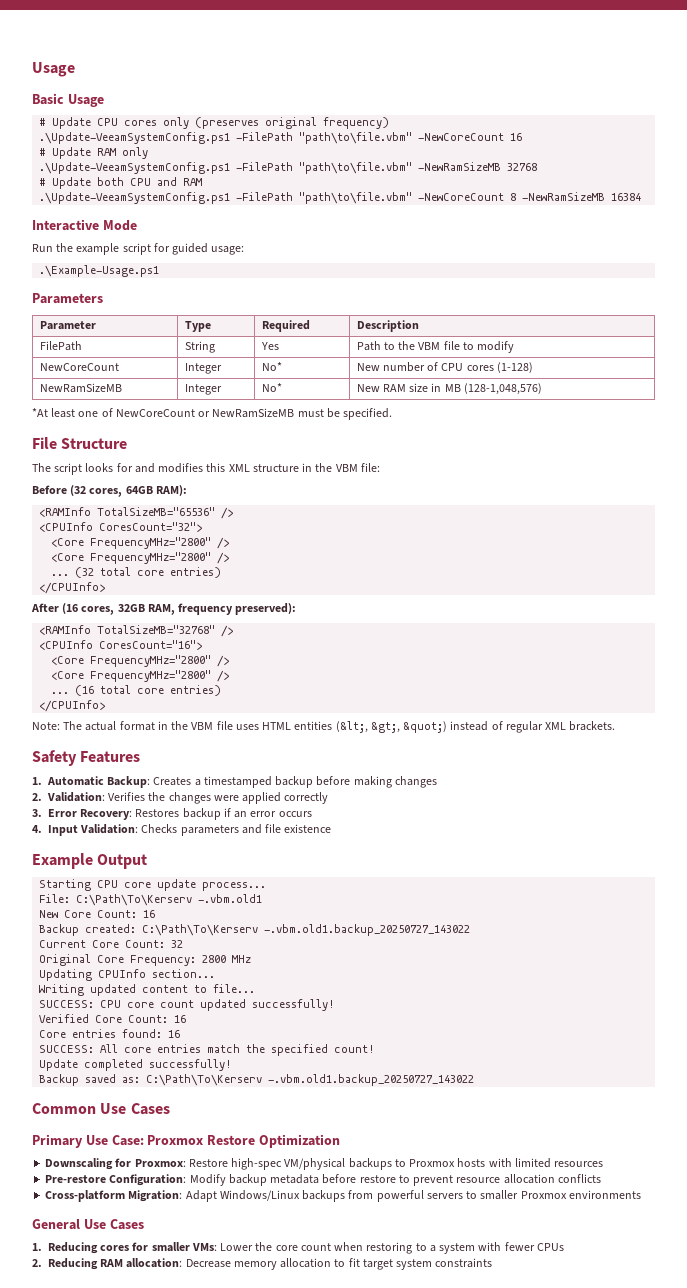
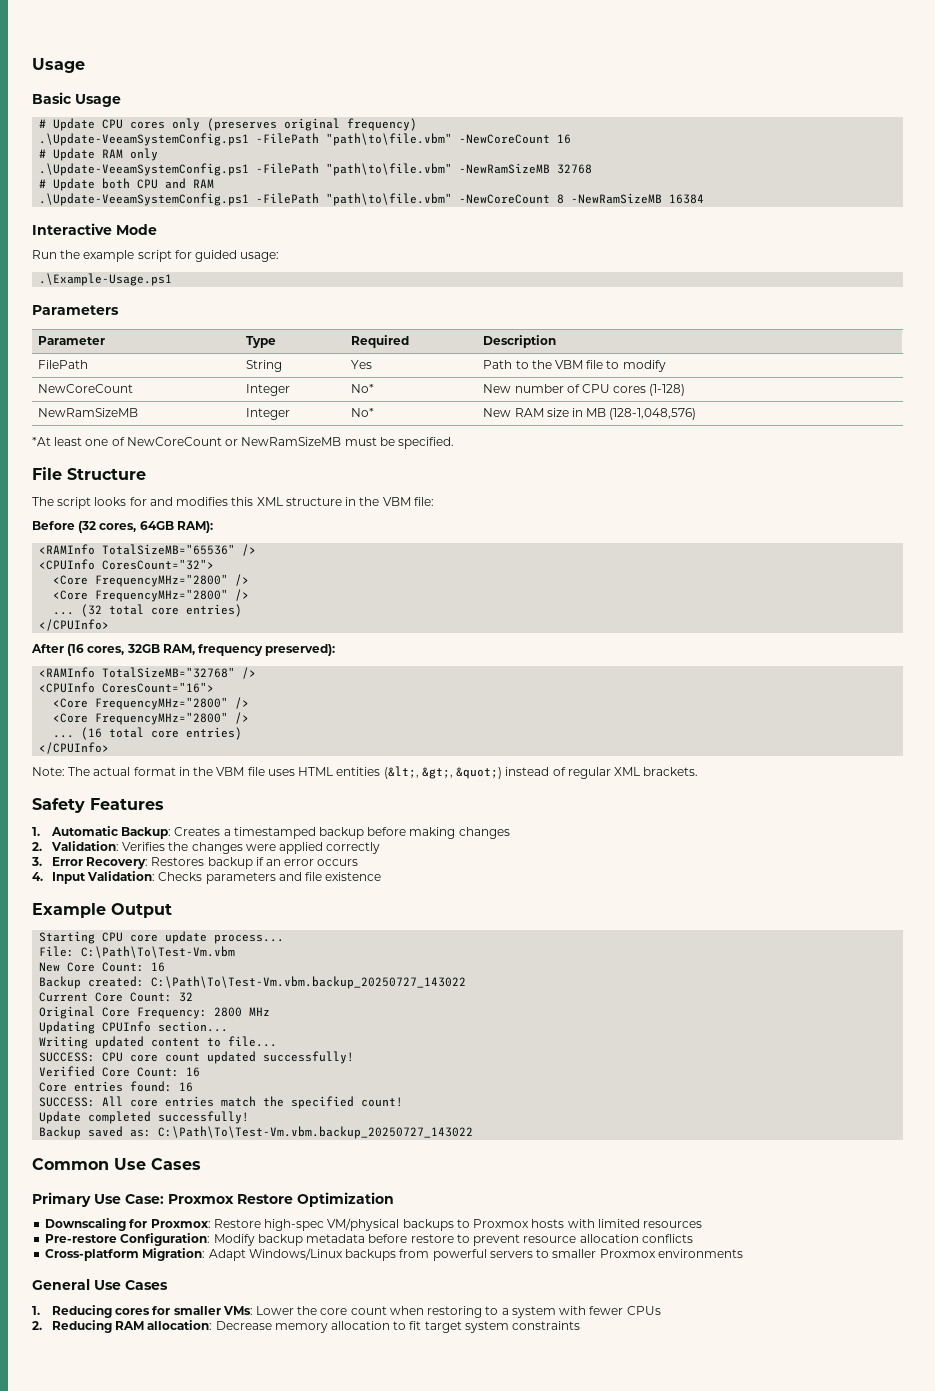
- File: C:\Path\To\Kerserv -.vbm.old1
+ File: C:\Path\To\Test-Vm.vbm
- Backup created: C:\Path\To\Kerserv -.vbm.old1.backup_20250727_143022
+ Backup created: C:\Path\To\Test-Vm.vbm.backup_20250727_143022
- Backup saved as: C:\Path\To\Kerserv -.vbm.old1.backup_20250727_143022
+ Backup saved as: C:\Path\To\Test-Vm.vbm.backup_20250727_143022

